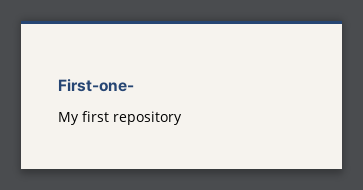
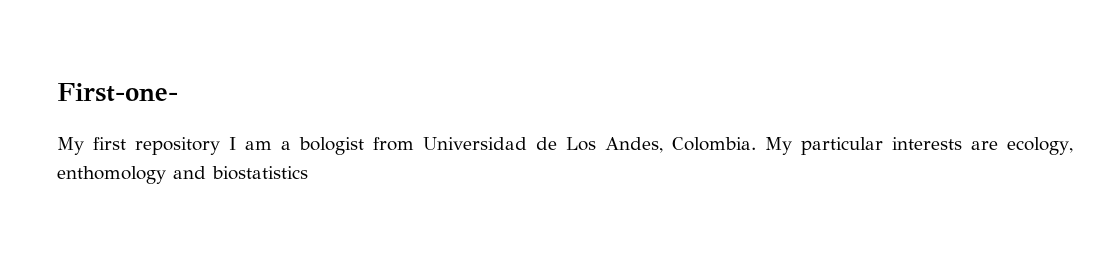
- My first repository
+ My first repository I am a bologist from Universidad de Los Andes, Colombia. My particular interests are ecology, enthomology and biostatistics

